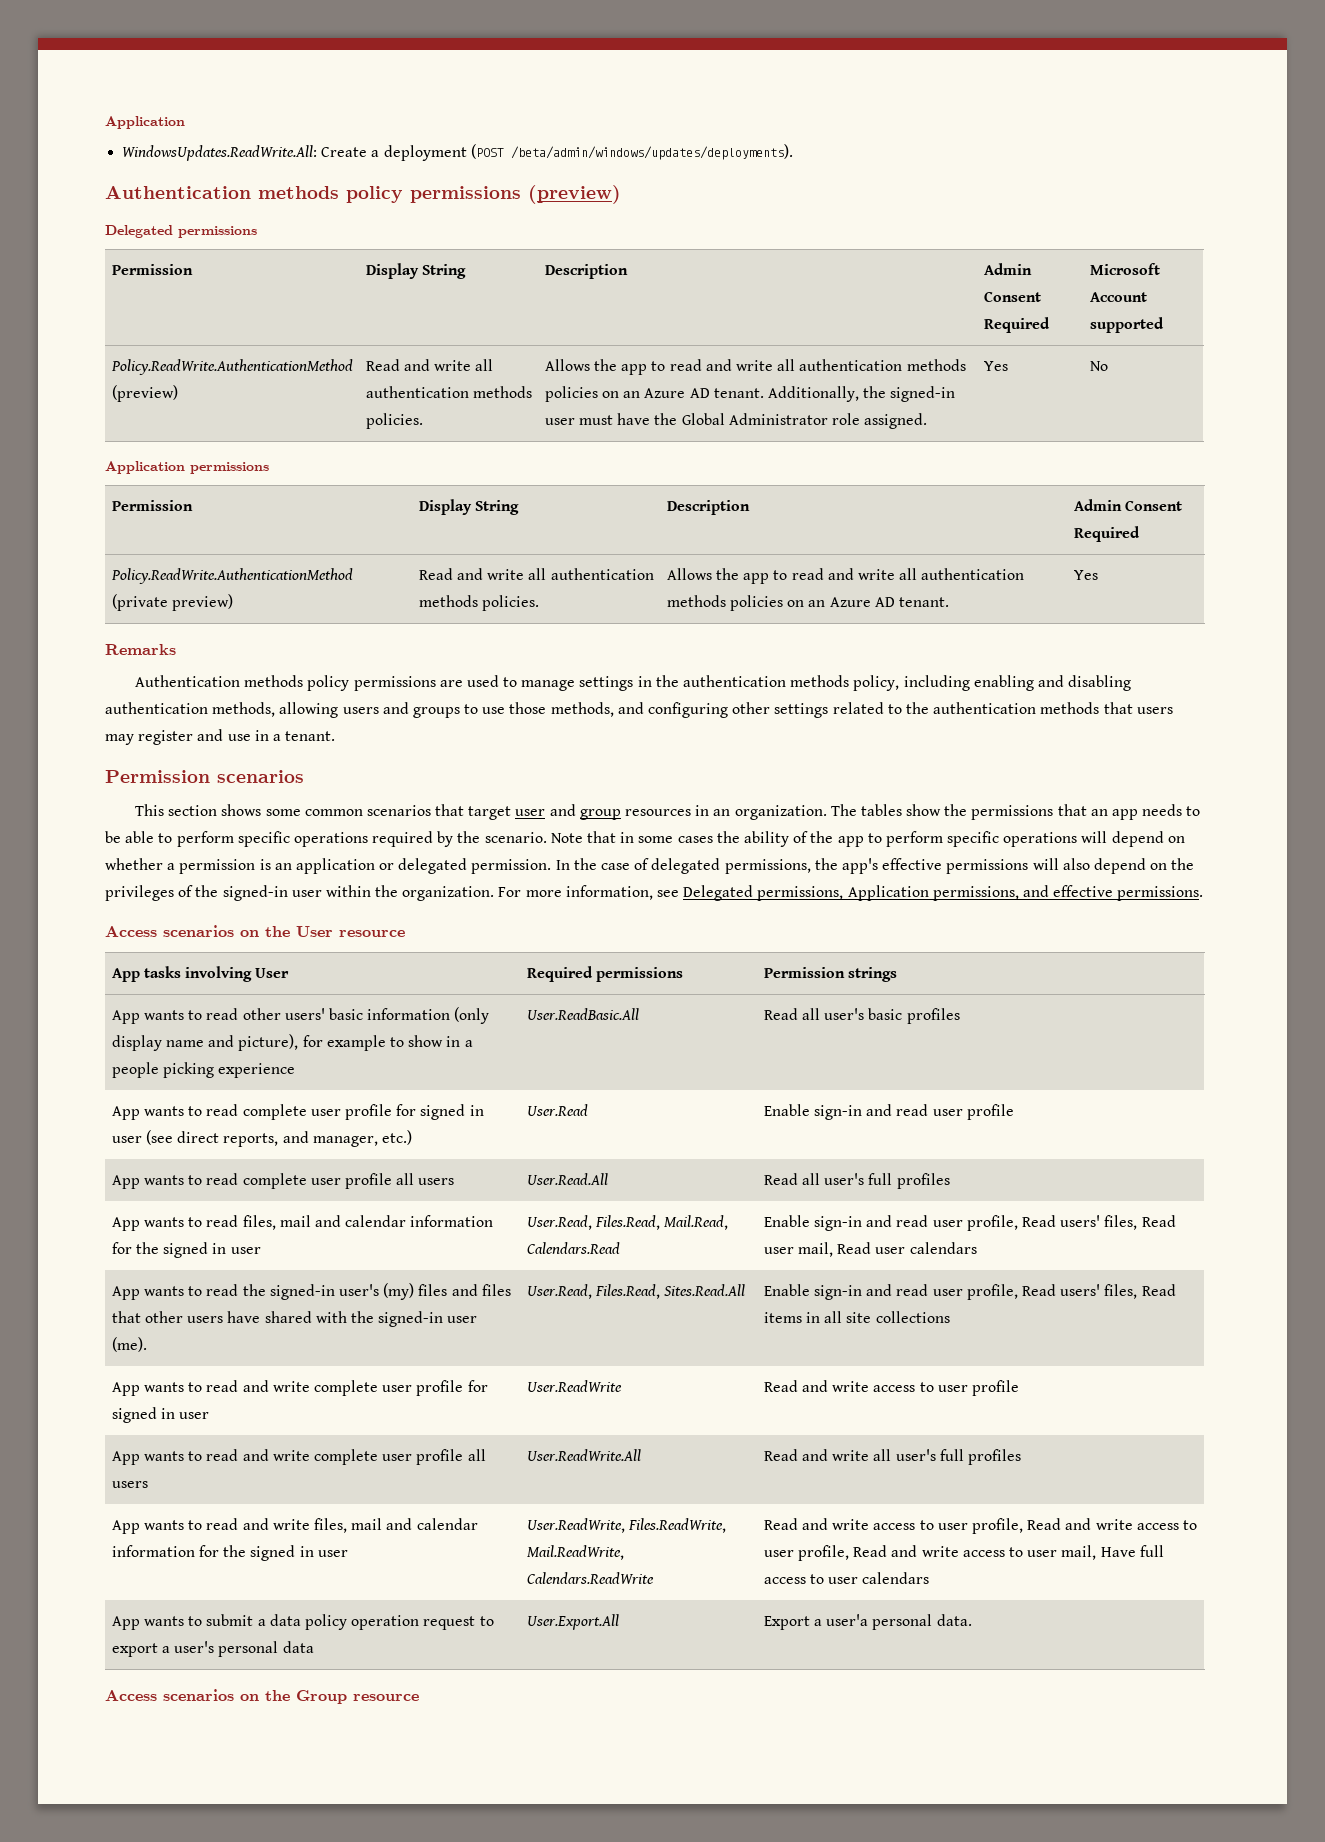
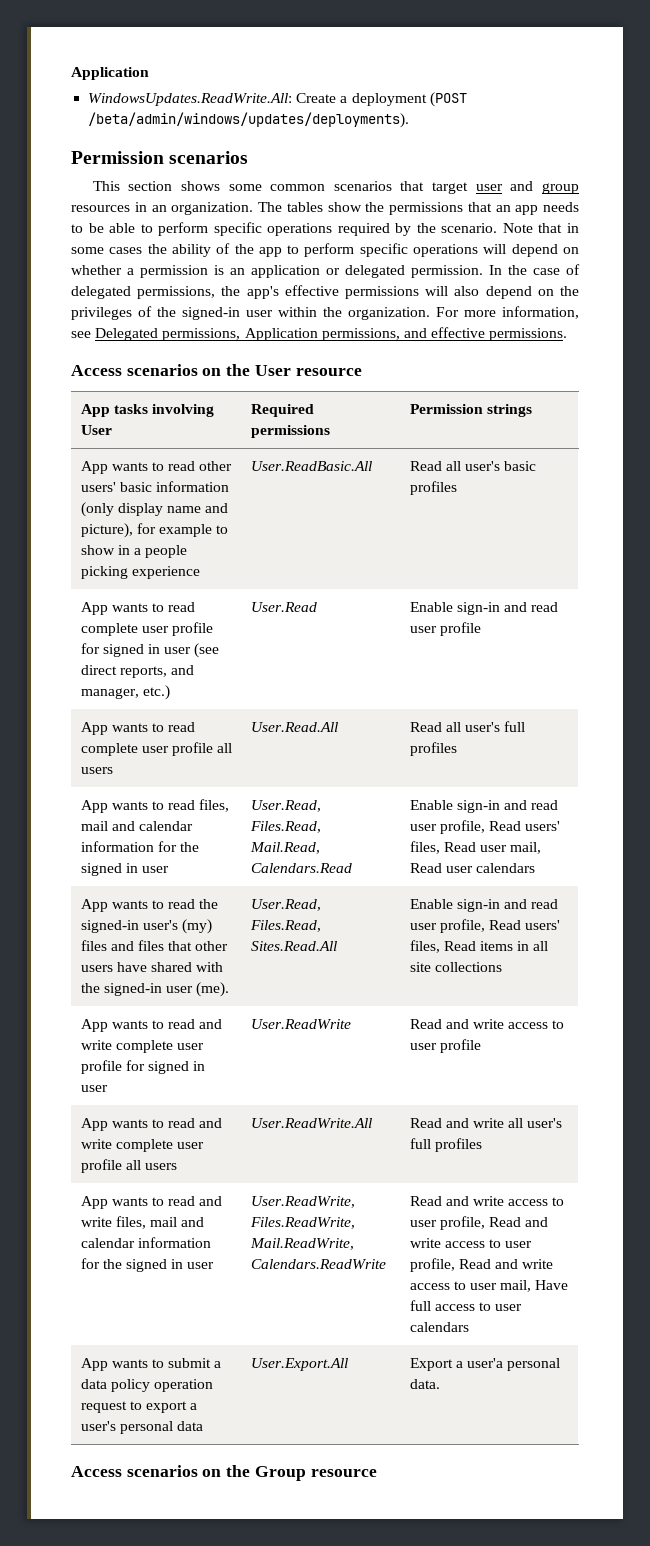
- Authentication methods policy permissions (preview)
- Delegated permissions
- Permission | Display String | Description | Admin Consent Required | Microsoft Account supported
- Policy.ReadWrite.AuthenticationMethod (preview) | Read and write all authentication methods policies. | Allows the app to read and write all authentication methods policies on an Azure AD tenant. Additionally, the signed-in user must have the Global Administrator role assigned. | Yes | No
- Application permissions
- Permission | Display String | Description | Admin Consent Required
- Policy.ReadWrite.AuthenticationMethod (private preview) | Read and write all authentication methods policies. | Allows the app to read and write all authentication methods policies on an Azure AD tenant. | Yes
- Remarks
- Authentication methods policy permissions are used to manage settings in the authentication methods policy, including enabling and disabling authentication methods, allowing users and groups to use those methods, and configuring other settings related to the authentication methods that users may register and use in a tenant.

